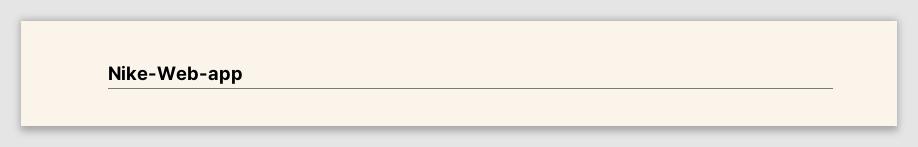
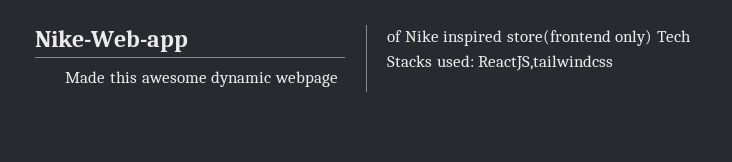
+ Made this awesome dynamic webpage of Nike inspired store(frontend only) Tech Stacks used: ReactJS,tailwindcss

